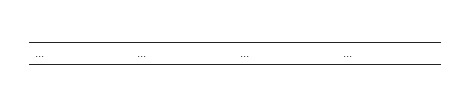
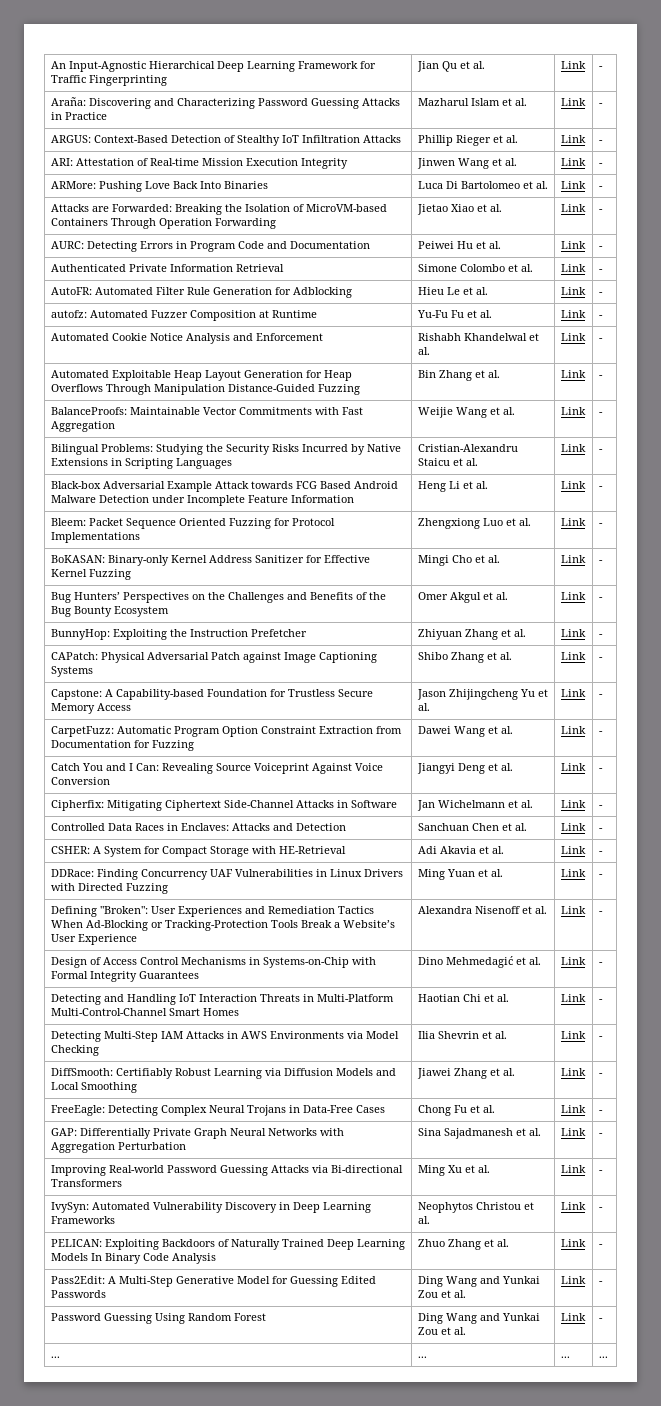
+ An Input-Agnostic Hierarchical Deep Learning Framework for Traffic Fingerprinting | Jian Qu et al. | Link | -
+ Araña: Discovering and Characterizing Password Guessing Attacks in Practice | Mazharul Islam et al. | Link | -
+ ARGUS: Context-Based Detection of Stealthy IoT Infiltration Attacks | Phillip Rieger et al. | Link | -
+ ARI: Attestation of Real-time Mission Execution Integrity | Jinwen Wang et al. | Link | -
+ ARMore: Pushing Love Back Into Binaries | Luca Di Bartolomeo et al. | Link | -
+ Attacks are Forwarded: Breaking the Isolation of MicroVM-based Containers Through Operation Forwarding | Jietao Xiao et al. | Link | -
+ AURC: Detecting Errors in Program Code and Documentation | Peiwei Hu et al. | Link | -
+ Authenticated Private Information Retrieval | Simone Colombo et al. | Link | -
+ AutoFR: Automated Filter Rule Generation for Adblocking | Hieu Le et al. | Link | -
+ autofz: Automated Fuzzer Composition at Runtime | Yu-Fu Fu et al. | Link | -
+ Automated Cookie Notice Analysis and Enforcement | Rishabh Khandelwal et al. | Link | -
+ Automated Exploitable Heap Layout Generation for Heap Overflows Through Manipulation Distance-Guided Fuzzing | Bin Zhang et al. | Link | -
+ BalanceProofs: Maintainable Vector Commitments with Fast Aggregation | Weijie Wang et al. | Link | -
+ Bilingual Problems: Studying the Security Risks Incurred by Native Extensions in Scripting Languages | Cristian-Alexandru Staicu et al. | Link | -
+ Black-box Adversarial Example Attack towards FCG Based Android Malware Detection under Incomplete Feature Information | Heng Li et al. | Link | -
+ Bleem: Packet Sequence Oriented Fuzzing for Protocol Implementations | Zhengxiong Luo et al. | Link | -
+ BoKASAN: Binary-only Kernel Address Sanitizer for Effective Kernel Fuzzing | Mingi Cho et al. | Link | -
+ Bug Hunters’ Perspectives on the Challenges and Benefits of the Bug Bounty Ecosystem | Omer Akgul et al. | Link | -
+ BunnyHop: Exploiting the Instruction Prefetcher | Zhiyuan Zhang et al. | Link | -
+ CAPatch: Physical Adversarial Patch against Image Captioning Systems | Shibo Zhang et al. | Link | -
+ Capstone: A Capability-based Foundation for Trustless Secure Memory Access | Jason Zhijingcheng Yu et al. | Link | -
+ CarpetFuzz: Automatic Program Option Constraint Extraction from Documentation for Fuzzing | Dawei Wang et al. | Link | -
+ Catch You and I Can: Revealing Source Voiceprint Against Voice Conversion | Jiangyi Deng et al. | Link | -
+ Cipherfix: Mitigating Ciphertext Side-Channel Attacks in Software | Jan Wichelmann et al. | Link | -
+ Controlled Data Races in Enclaves: Attacks and Detection | Sanchuan Chen et al. | Link | -
+ CSHER: A System for Compact Storage with HE-Retrieval | Adi Akavia et al. | Link | -
+ DDRace: Finding Concurrency UAF Vulnerabilities in Linux Drivers with Directed Fuzzing | Ming Yuan et al. | Link | -
+ Defining "Broken": User Experiences and Remediation Tactics When Ad-Blocking or Tracking-Protection Tools Break a Website’s User Experience | Alexandra Nisenoff et al. | Link | -
+ Design of Access Control Mechanisms in Systems-on-Chip with Formal Integrity Guarantees | Dino Mehmedagić et al. | Link | -
+ Detecting and Handling IoT Interaction Threats in Multi-Platform Multi-Control-Channel Smart Homes | Haotian Chi et al. | Link | -
+ Detecting Multi-Step IAM Attacks in AWS Environments via Model Checking | Ilia Shevrin et al. | Link | -
+ DiffSmooth: Certifiably Robust Learning via Diffusion Models and Local Smoothing | Jiawei Zhang et al. | Link | -
+ FreeEagle: Detecting Complex Neural Trojans in Data-Free Cases | Chong Fu et al. | Link | -
+ GAP: Differentially Private Graph Neural Networks with Aggregation Perturbation | Sina Sajadmanesh et al. | Link | -
+ Improving Real-world Password Guessing Attacks via Bi-directional Transformers | Ming Xu et al. | Link | -
+ IvySyn: Automated Vulnerability Discovery in Deep Learning Frameworks | Neophytos Christou et al. | Link | -
+ PELICAN: Exploiting Backdoors of Naturally Trained Deep Learning Models In Binary Code Analysis | Zhuo Zhang et al. | Link | -
+ Pass2Edit: A Multi-Step Generative Model for Guessing Edited Passwords | Ding Wang and Yunkai Zou et al. | Link | -
+ Password Guessing Using Random Forest | Ding Wang and Yunkai Zou et al. | Link | -

